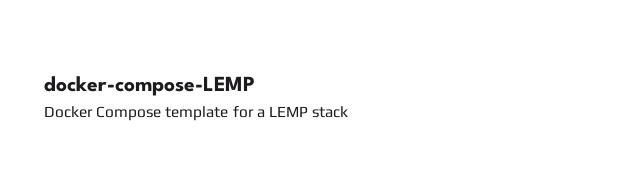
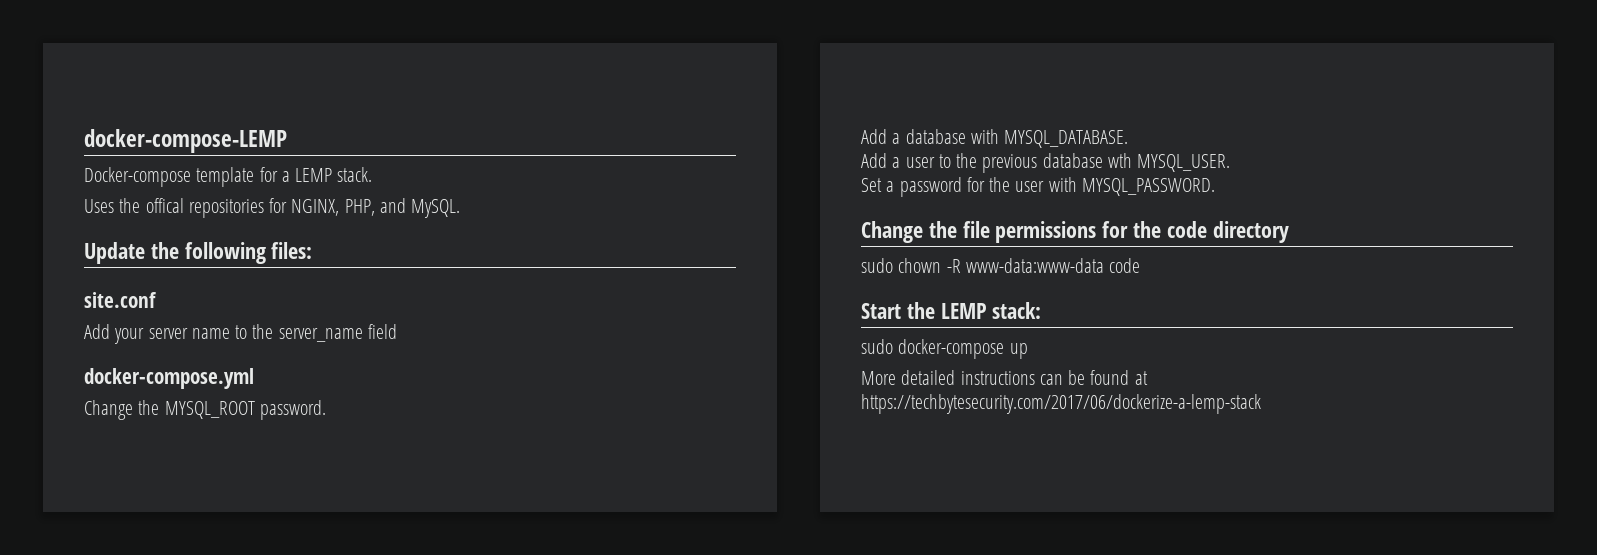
- Docker Compose template for a LEMP stack
+ Docker-compose template for a LEMP stack.
+ Uses the offical repositories for NGINX, PHP, and MySQL.
+ Update the following files:
+ site.conf
+ Add your server name to the server_name field
+ docker-compose.yml
+ Change the MYSQL_ROOT password.
+ Add a database with MYSQL_DATABASE.
+ Add a user to the previous database wth MYSQL_USER.
+ Set a password for the user with MYSQL_PASSWORD.
+ Change the file permissions for the code directory
+ sudo chown -R www-data:www-data code
+ Start the LEMP stack:
+ sudo docker-compose up
+ More detailed instructions can be found at https://techbytesecurity.com/2017/06/dockerize-a-lemp-stack

